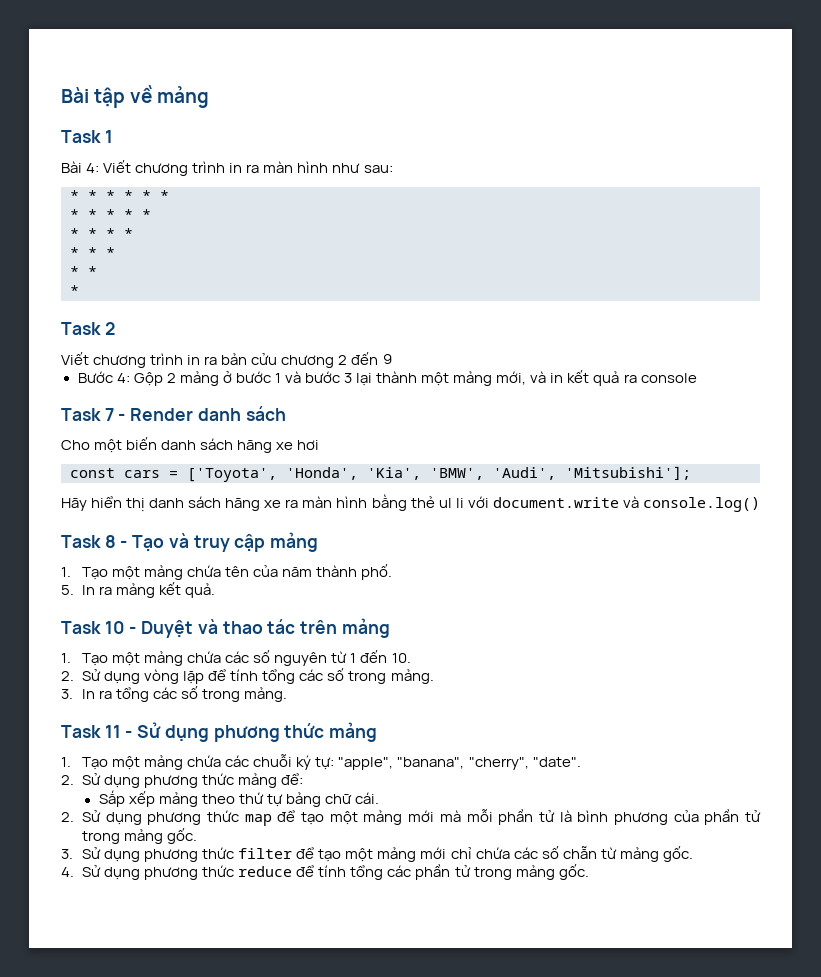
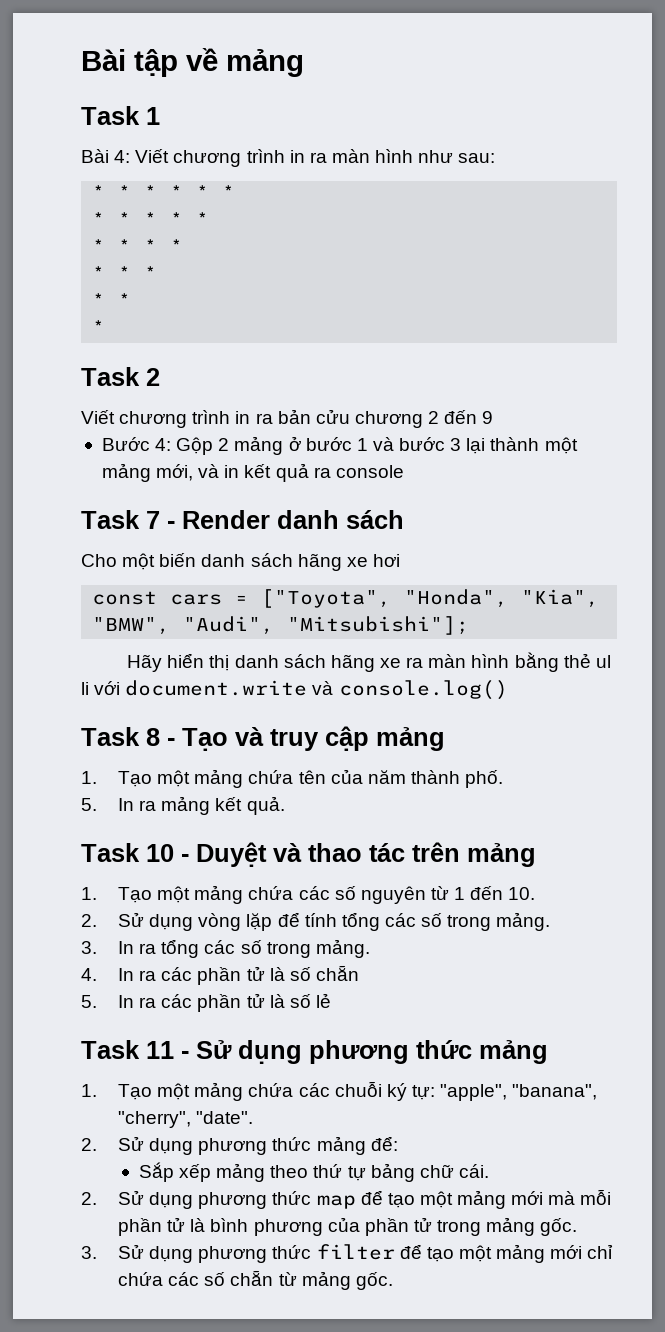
- const cars = ['Toyota', 'Honda', 'Kia', 'BMW', 'Audi', 'Mitsubishi'];
+ const cars = ["Toyota", "Honda", "Kia", "BMW", "Audi", "Mitsubishi"];
+ 4. In ra các phần tử là số chẵn
+ 5. In ra các phần tử là số lẻ
- 4. Sử dụng phương thức reduce để tính tổng các phần tử trong mảng gốc.

